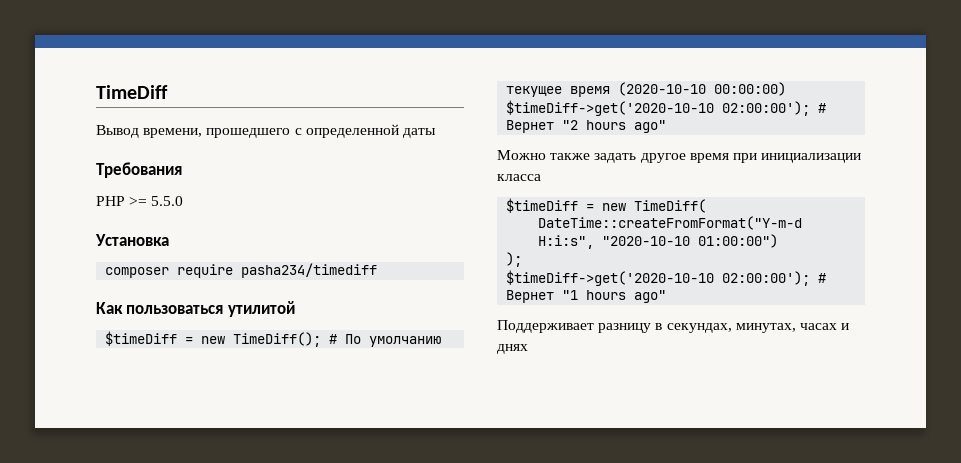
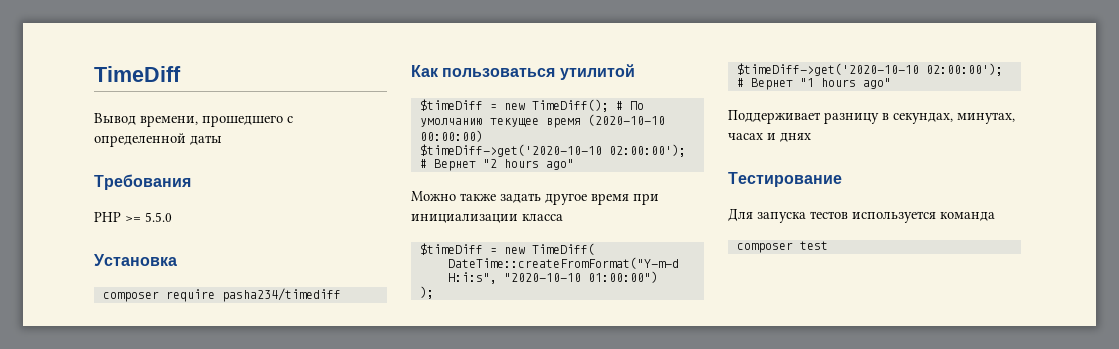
+ Тестирование
+ Для запуска тестов используется команда
+ composer test

